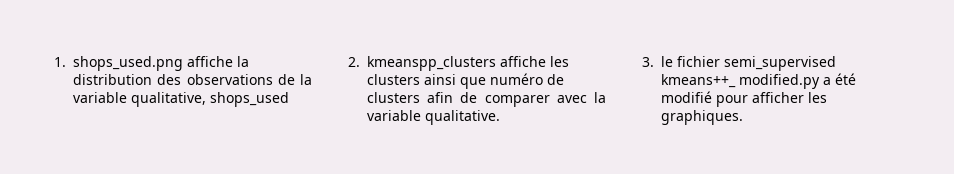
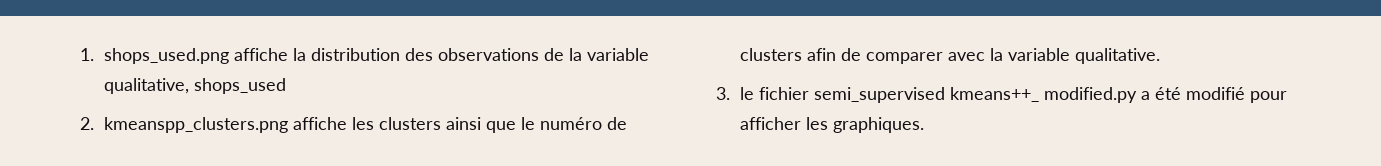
- 2. kmeanspp_clusters affiche les clusters ainsi que numéro de clusters afin de comparer avec la variable qualitative.
+ 2. kmeanspp_clusters.png affiche les clusters ainsi que le numéro de clusters afin de comparer avec la variable qualitative.

